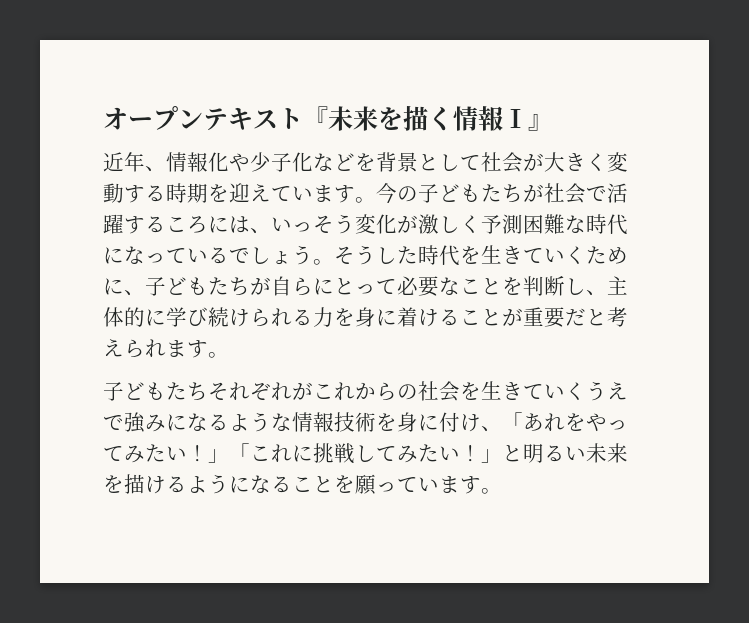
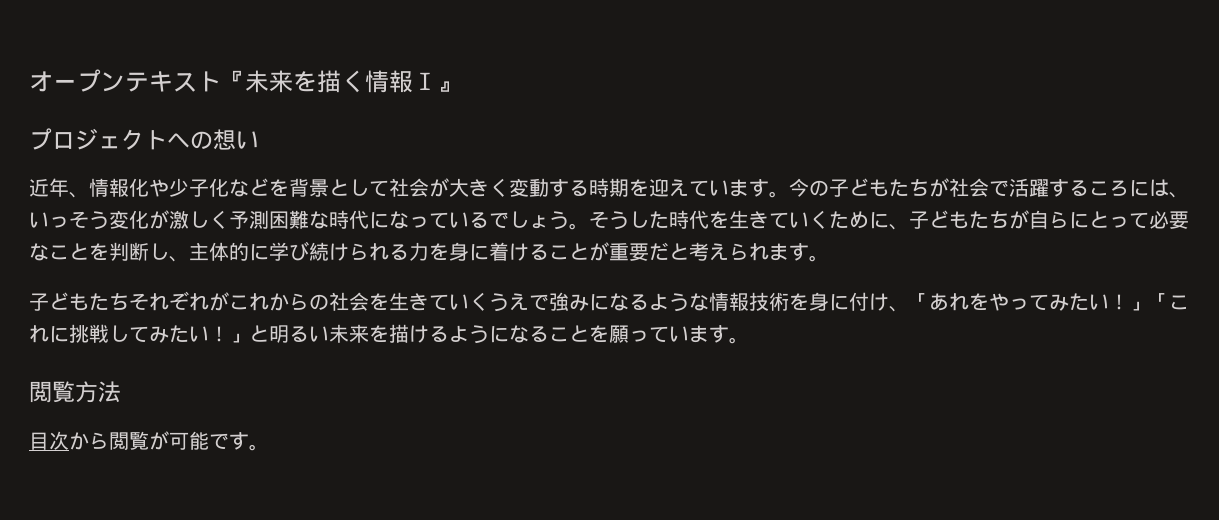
+ プロジェクトへの想い
+ 閲覧方法
+ 目次から閲覧が可能です。

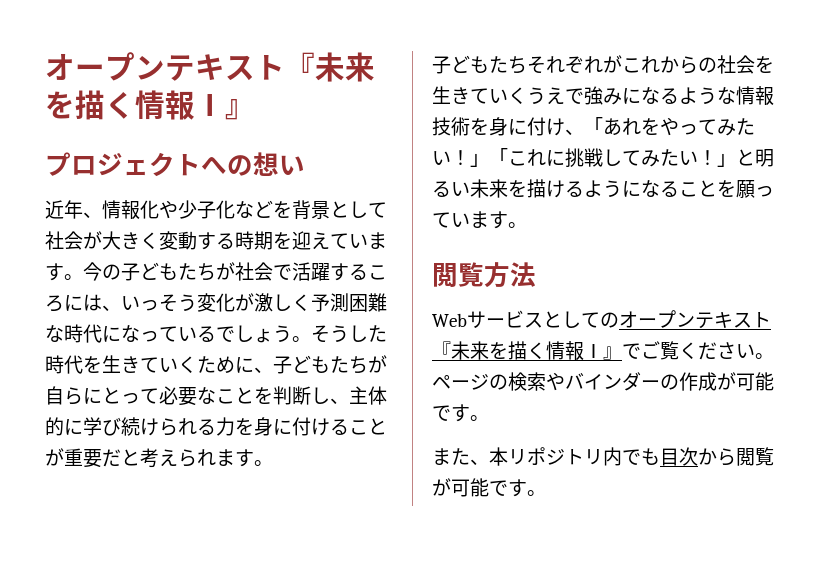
- そうした時代を生きていくために、子どもたちが自らにとって必要なことを判断し、主体的に学び続けられる力を身に着けることが重要だと考えられます。
+ そうした時代を生きていくために、子どもたちが自らにとって必要なことを判断し、主体的に学び続けられる力を身に付けることが重要だと考えられます。
- 目次から閲覧が可能です。
+ Webサービスとしてのオープンテキスト『未来を描く情報Ⅰ』でご覧ください。ページの検索やバインダーの作成が可能です。
+ また、本リポジトリ内でも目次から閲覧が可能です。

